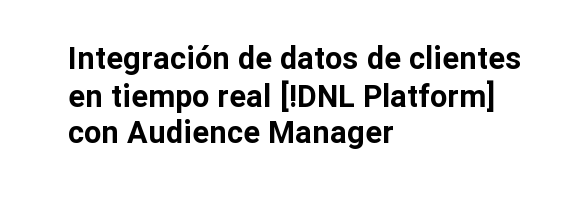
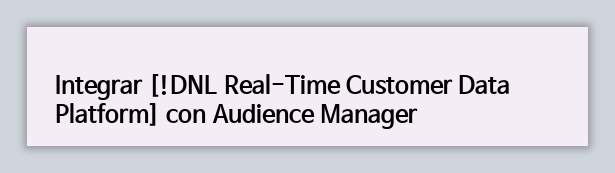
- Integración de datos de clientes en tiempo real [!DNL Platform] con Audience Manager
+ Integrar [!DNL Real-Time Customer Data Platform] con Audience Manager

